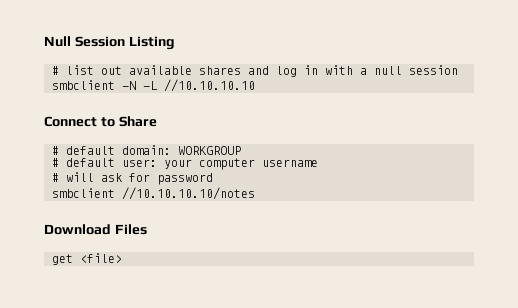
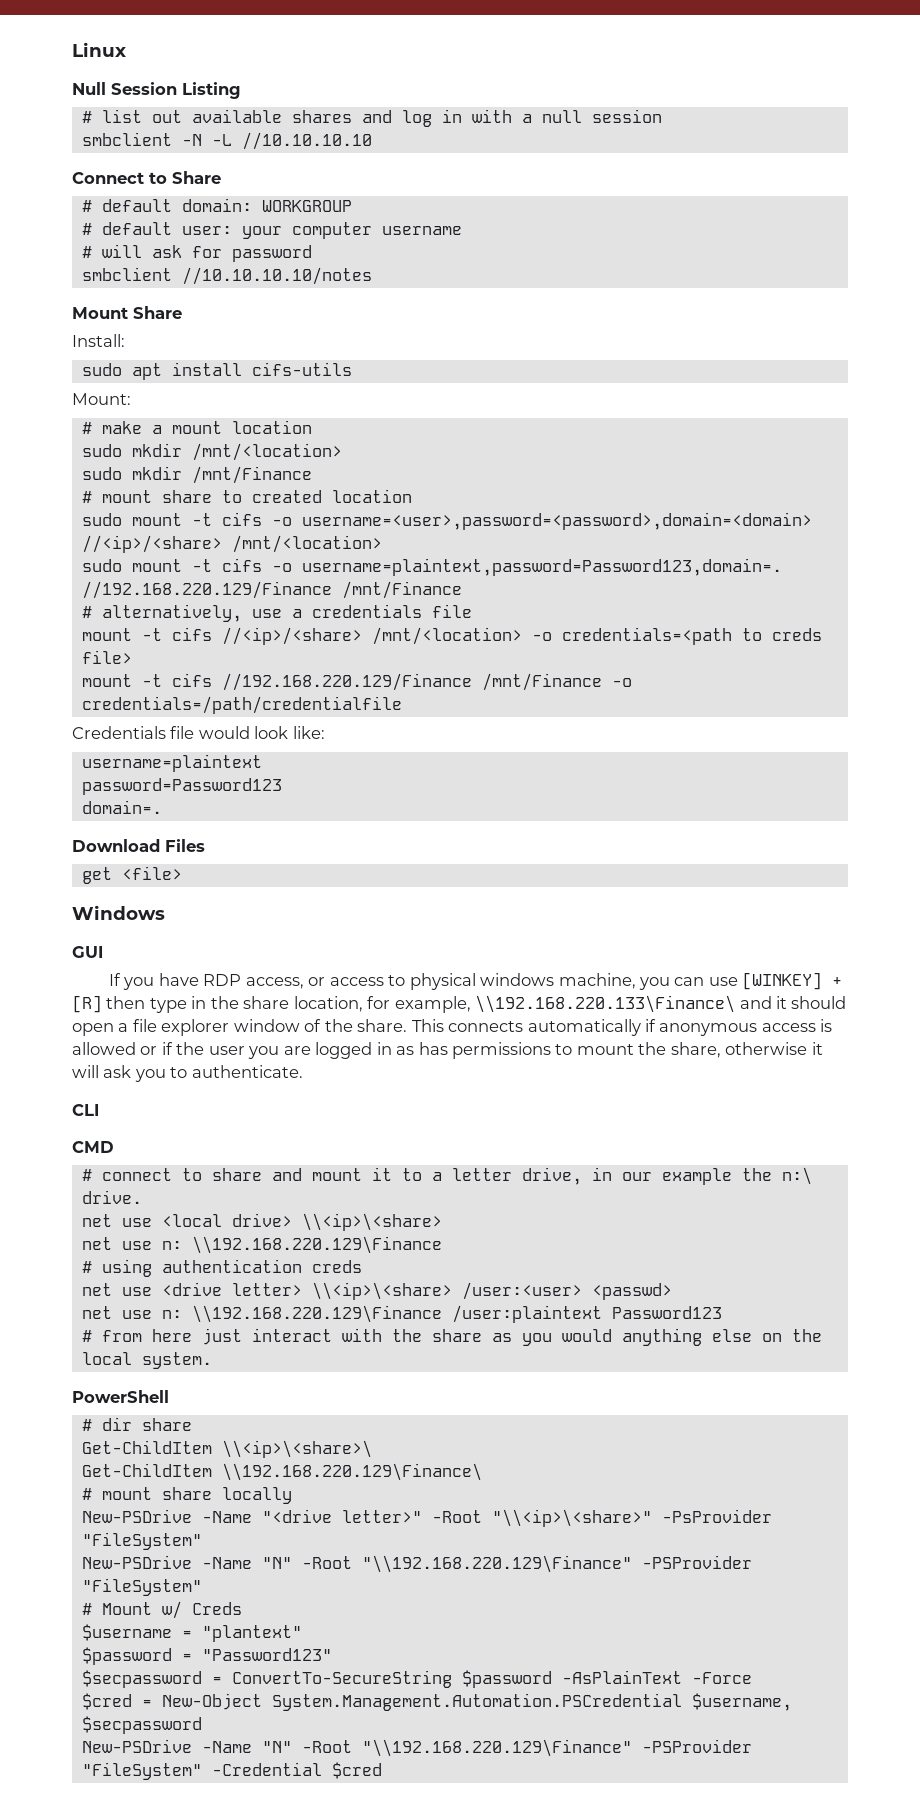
+ Linux
+ Mount Share
+ Install:
+ sudo apt install cifs-utils
+ Mount:
+ # make a mount location
+ sudo mkdir /mnt/<location>
+ sudo mkdir /mnt/Finance
+ # mount share to created location
+ sudo mount -t cifs -o username=<user>,password=<password>,domain=<domain> //<ip>/<share> /mnt/<location>
+ sudo mount -t cifs -o username=plaintext,password=Password123,domain=. //192.168.220.129/Finance /mnt/Finance
+ # alternatively, use a credentials file
+ mount -t cifs //<ip>/<share> /mnt/<location> -o credentials=<path to creds file>
+ mount -t cifs //192.168.220.129/Finance /mnt/Finance -o credentials=/path/credentialfile
+ Credentials file would look like:
+ username=plaintext
+ password=Password123
+ domain=.
  Download Files
  get <file>
+ Windows
+ GUI
+ If you have RDP access, or access to physical windows machine, you can use [WINKEY] + [R] then type in the share location, for example, \\192.168.220.133\Finance\ and it should open a file explorer window of the share. This connects automatically if anonymous access is allowed or if the user you are logged in as has permissions to mount the share, otherwise it will ask you to authenticate.
+ CLI
+ CMD
+ # connect to share and mount it to a letter drive, in our example the n:\ drive.
+ net use <local drive> \\<ip>\<share>
+ net use n: \\192.168.220.129\Finance
+ # using authentication creds
+ net use <drive letter> \\<ip>\<share> /user:<user> <passwd>
+ net use n: \\192.168.220.129\Finance /user:plaintext Password123
+ # from here just interact with the share as you would anything else on the local system.
+ PowerShell
+ # dir share
+ Get-ChildItem \\<ip>\<share>\
+ Get-ChildItem \\192.168.220.129\Finance\
+ # mount share locally
+ New-PSDrive -Name "<drive letter>" -Root "\\<ip>\<share>" -PsProvider "FileSystem"
+ New-PSDrive -Name "N" -Root "\\192.168.220.129\Finance" -PSProvider "FileSystem"
+ # Mount w/ Creds
+ $username = "plantext"
+ $password = "Password123"
+ $secpassword = ConvertTo-SecureString $password -AsPlainText -Force
+ $cred = New-Object System.Management.Automation.PSCredential $username, $secpassword
+ New-PSDrive -Name "N" -Root "\\192.168.220.129\Finance" -PSProvider "FileSystem" -Credential $cred

